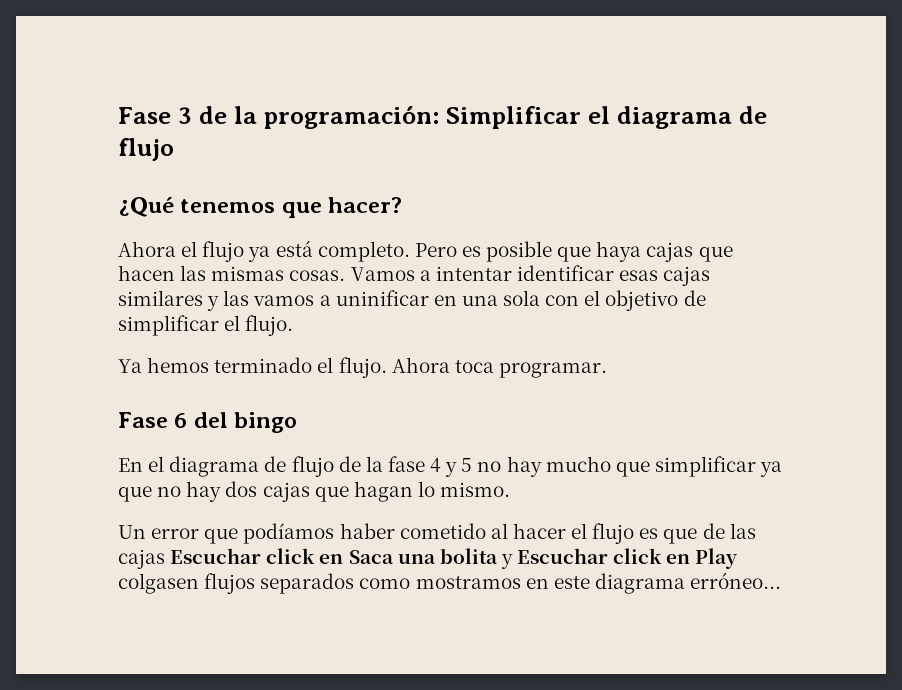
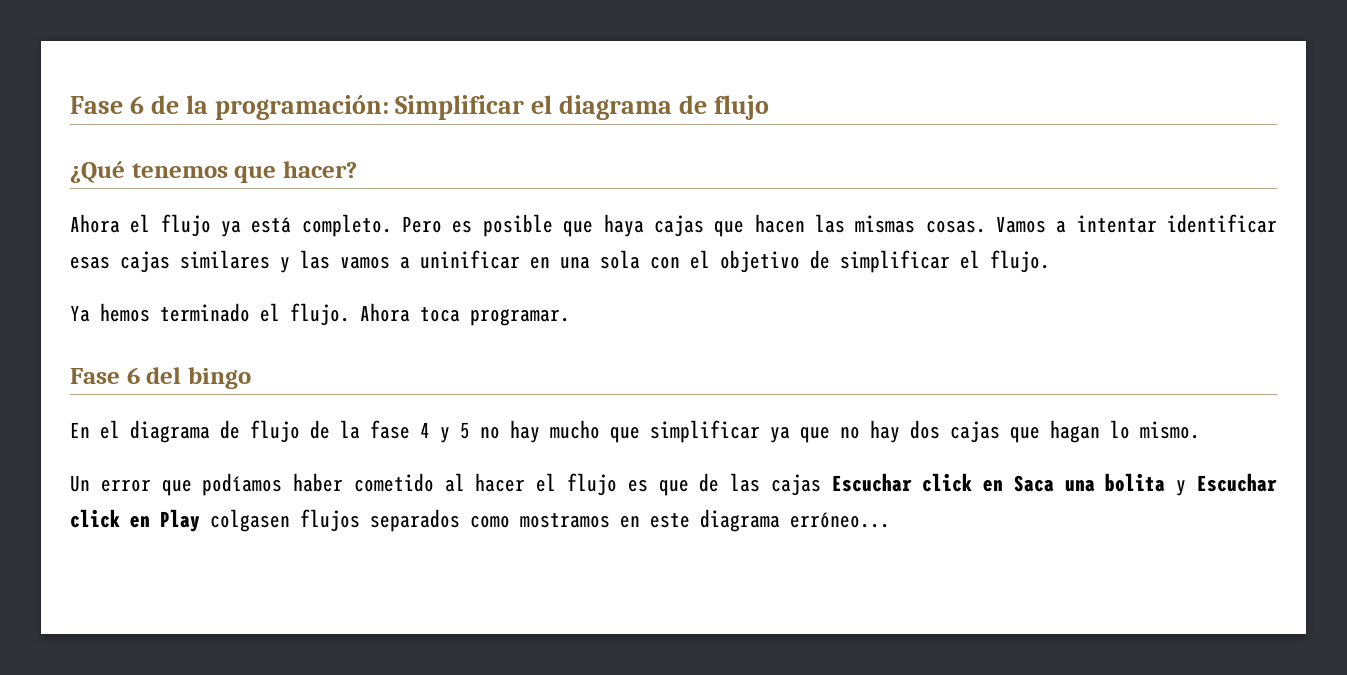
- Fase 3 de la programación: Simplificar el diagrama de flujo
+ Fase 6 de la programación: Simplificar el diagrama de flujo

